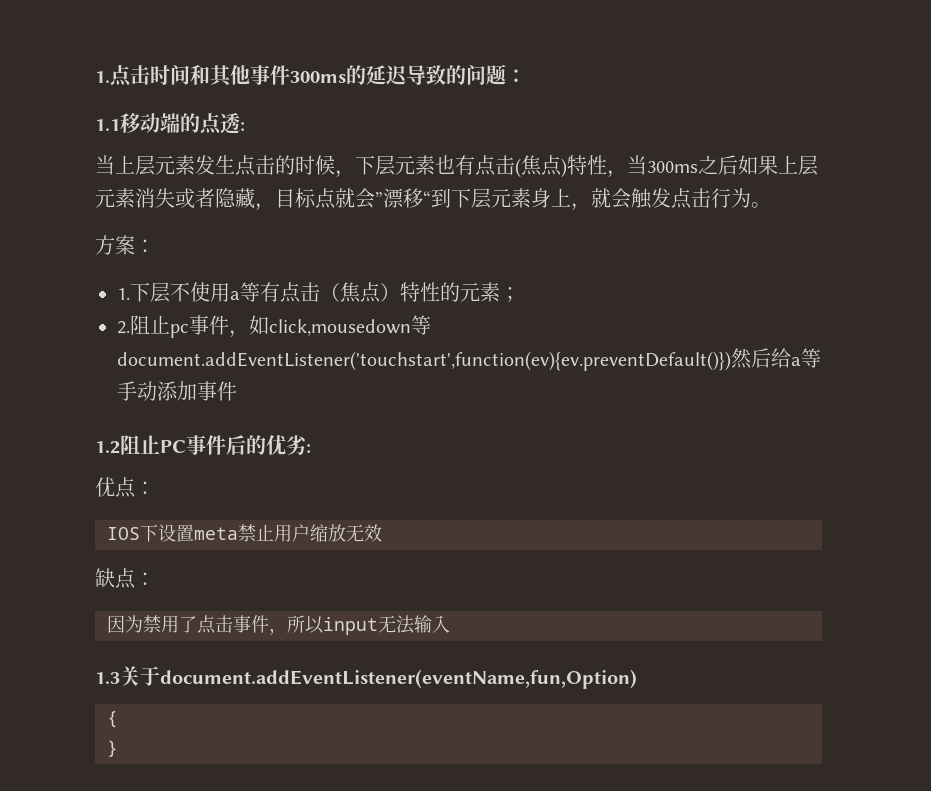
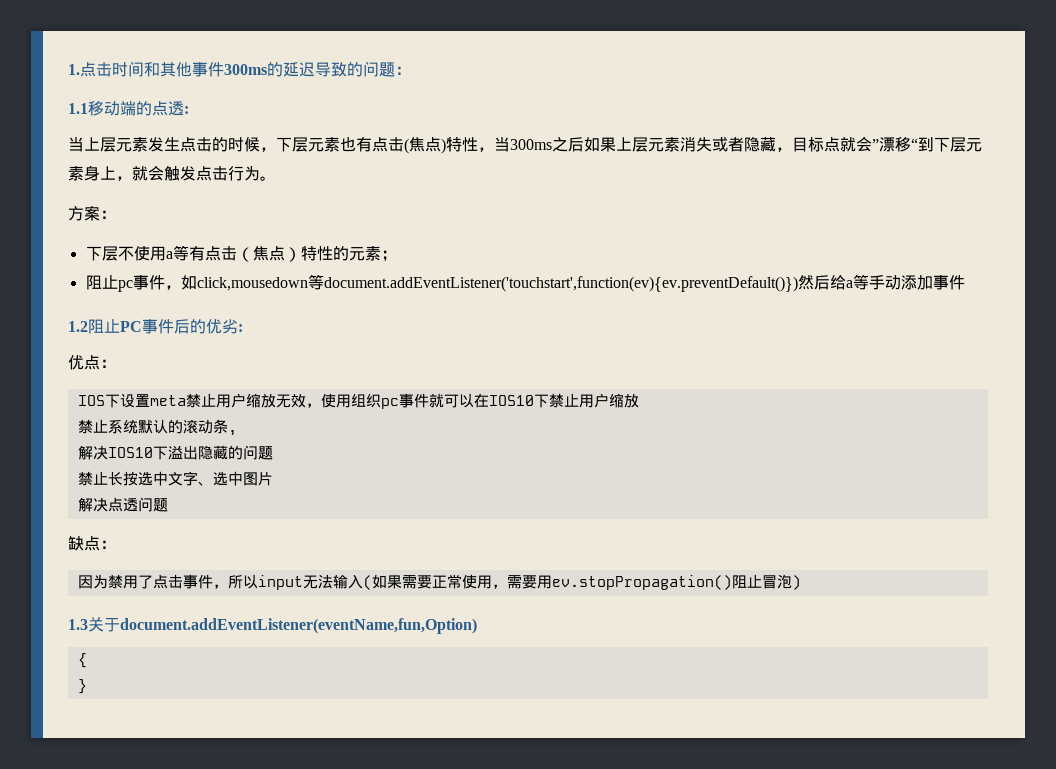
- 1.下层不使用a等有点击（焦点）特性的元素；
+ 下层不使用a等有点击（焦点）特性的元素；
- 2.阻止pc事件，如click,mousedown等document.addEventListener('touchstart',function(ev){ev.preventDefault()})然后给a等手动添加事件
+ 阻止pc事件，如click,mousedown等document.addEventListener('touchstart',function(ev){ev.preventDefault()})然后给a等手动添加事件
- IOS下设置meta禁止用户缩放无效
+ IOS下设置meta禁止用户缩放无效，使用组织pc事件就可以在IOS10下禁止用户缩放
+ 禁止系统默认的滚动条,
+ 解决IOS10下溢出隐藏的问题
+ 禁止长按选中文字、选中图片
+ 解决点透问题
- 因为禁用了点击事件，所以input无法输入
+ 因为禁用了点击事件，所以input无法输入(如果需要正常使用，需要用ev.stopPropagation()阻止冒泡)

